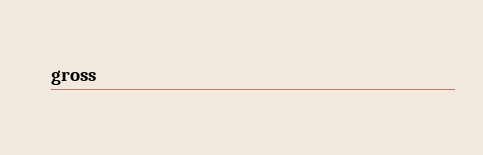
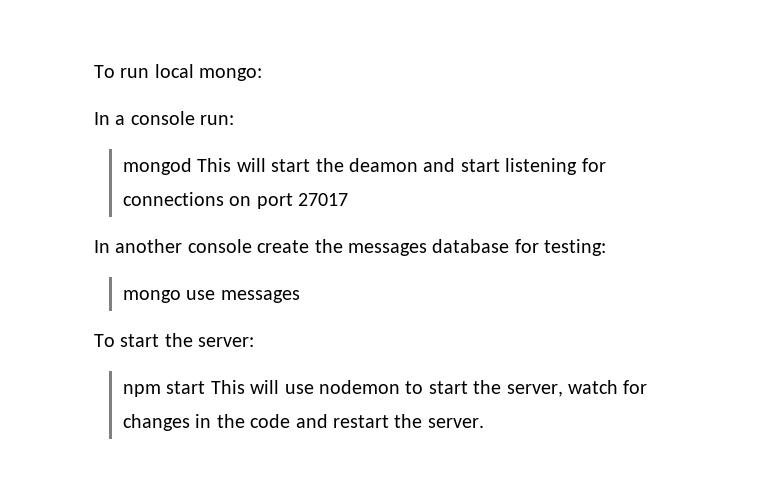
- gross
+ To run local mongo:
+ In a console run:
+ mongod This will start the deamon and start listening for connections on port 27017
+ In another console create the messages database for testing:
+ mongo use messages
+ To start the server:
+ npm start This will use nodemon to start the server, watch for changes in the code and restart the server.

